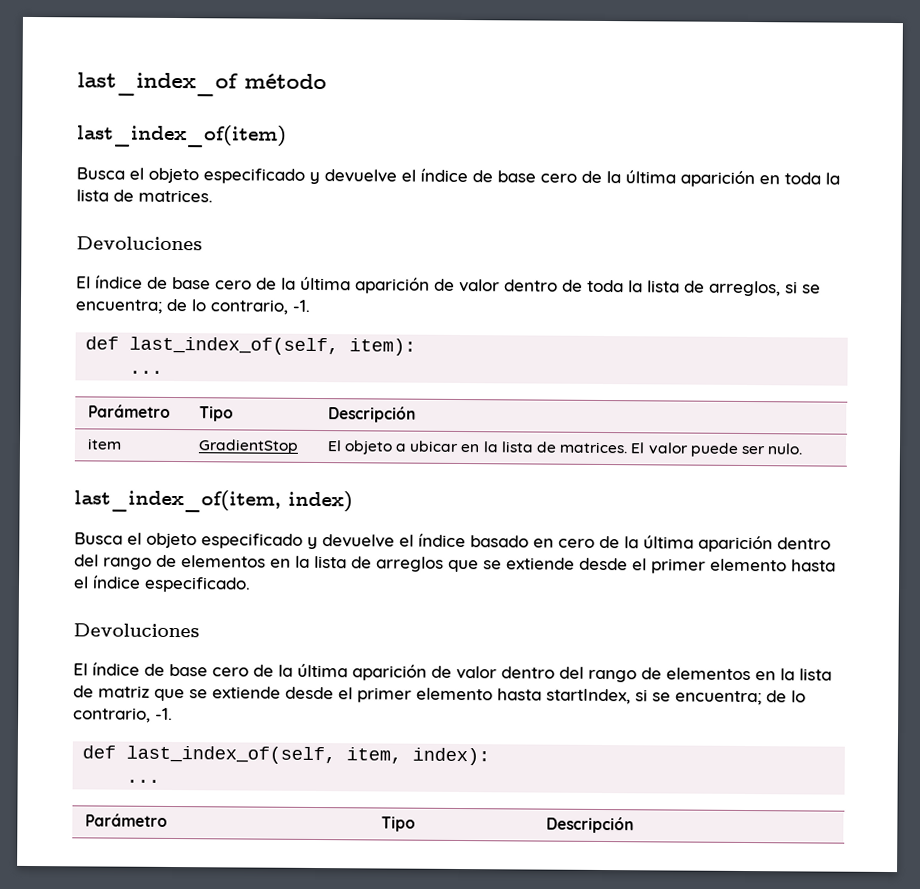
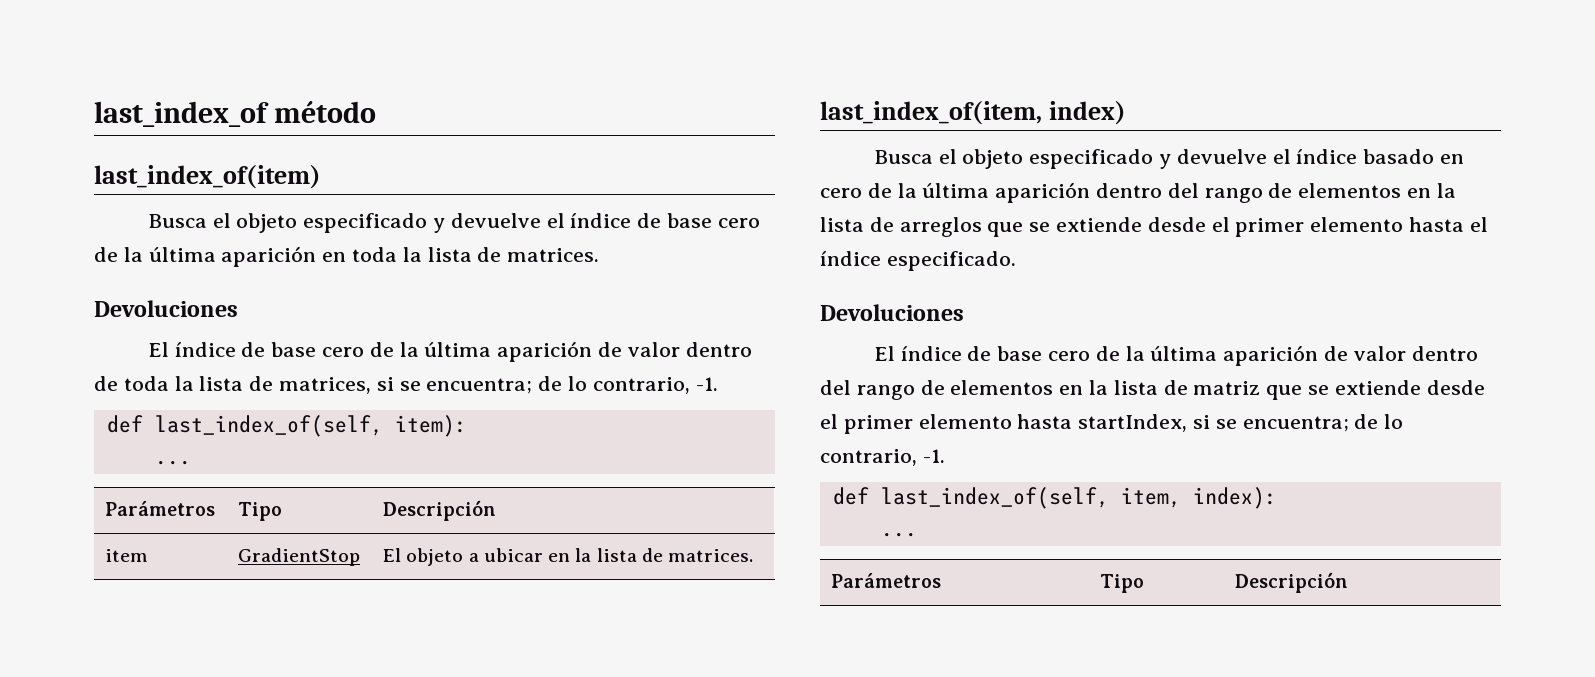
- El índice de base cero de la última aparición de valor dentro de toda la lista de arreglos, si se encuentra; de lo contrario, -1.
+ El índice de base cero de la última aparición de valor dentro de toda la lista de matrices, si se encuentra; de lo contrario, -1.
  def last_index_of(self, item):
  ...
- Parámetro | Tipo | Descripción
+ Parámetros | Tipo | Descripción
- item | GradientStop | El objeto a ubicar en la lista de matrices. El valor puede ser nulo.
+ item | GradientStop | El objeto a ubicar en la lista de matrices.
  def last_index_of(self, item, index):
  ...
- Parámetro | Tipo | Descripción
+ Parámetros | Tipo | Descripción

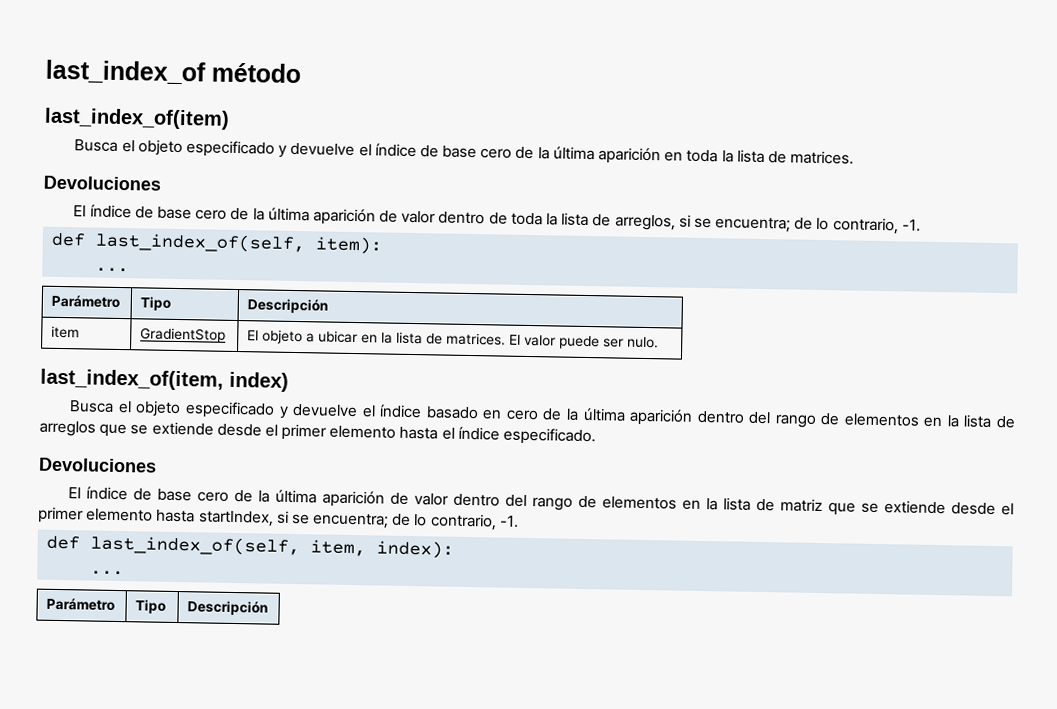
- El índice de base cero de la última aparición de valor dentro de toda la lista de matrices, si se encuentra; de lo contrario, -1.
+ El índice de base cero de la última aparición de valor dentro de toda la lista de arreglos, si se encuentra; de lo contrario, -1.
  def last_index_of(self, item):
  ...
- Parámetros | Tipo | Descripción
+ Parámetro | Tipo | Descripción
- item | GradientStop | El objeto a ubicar en la lista de matrices.
+ item | GradientStop | El objeto a ubicar en la lista de matrices. El valor puede ser nulo.
  def last_index_of(self, item, index):
  ...
- Parámetros | Tipo | Descripción
+ Parámetro | Tipo | Descripción

